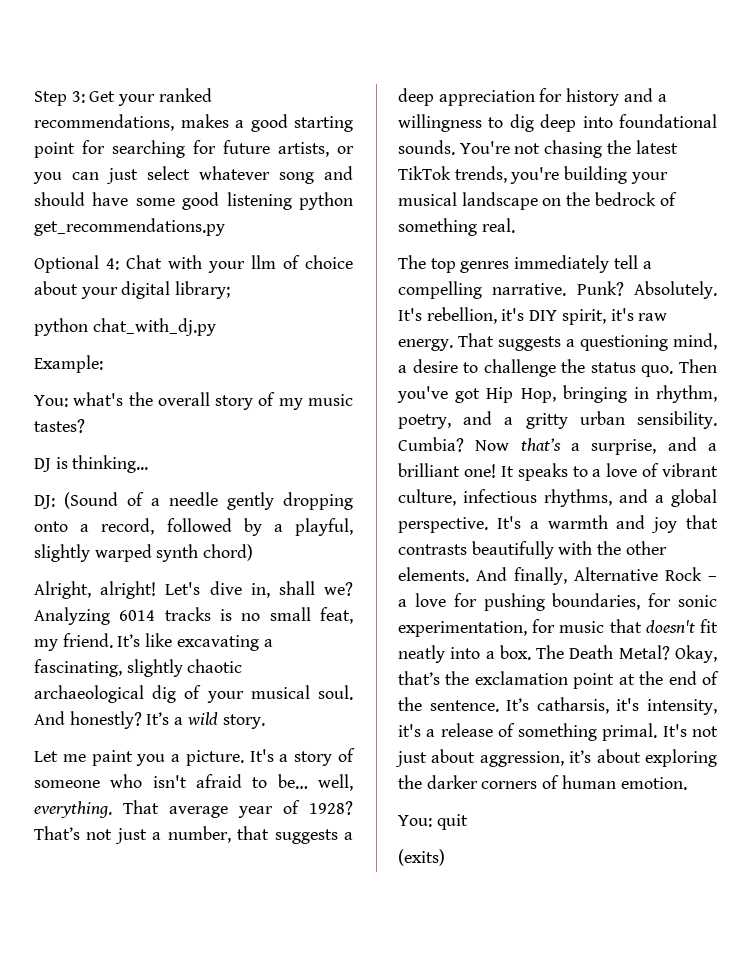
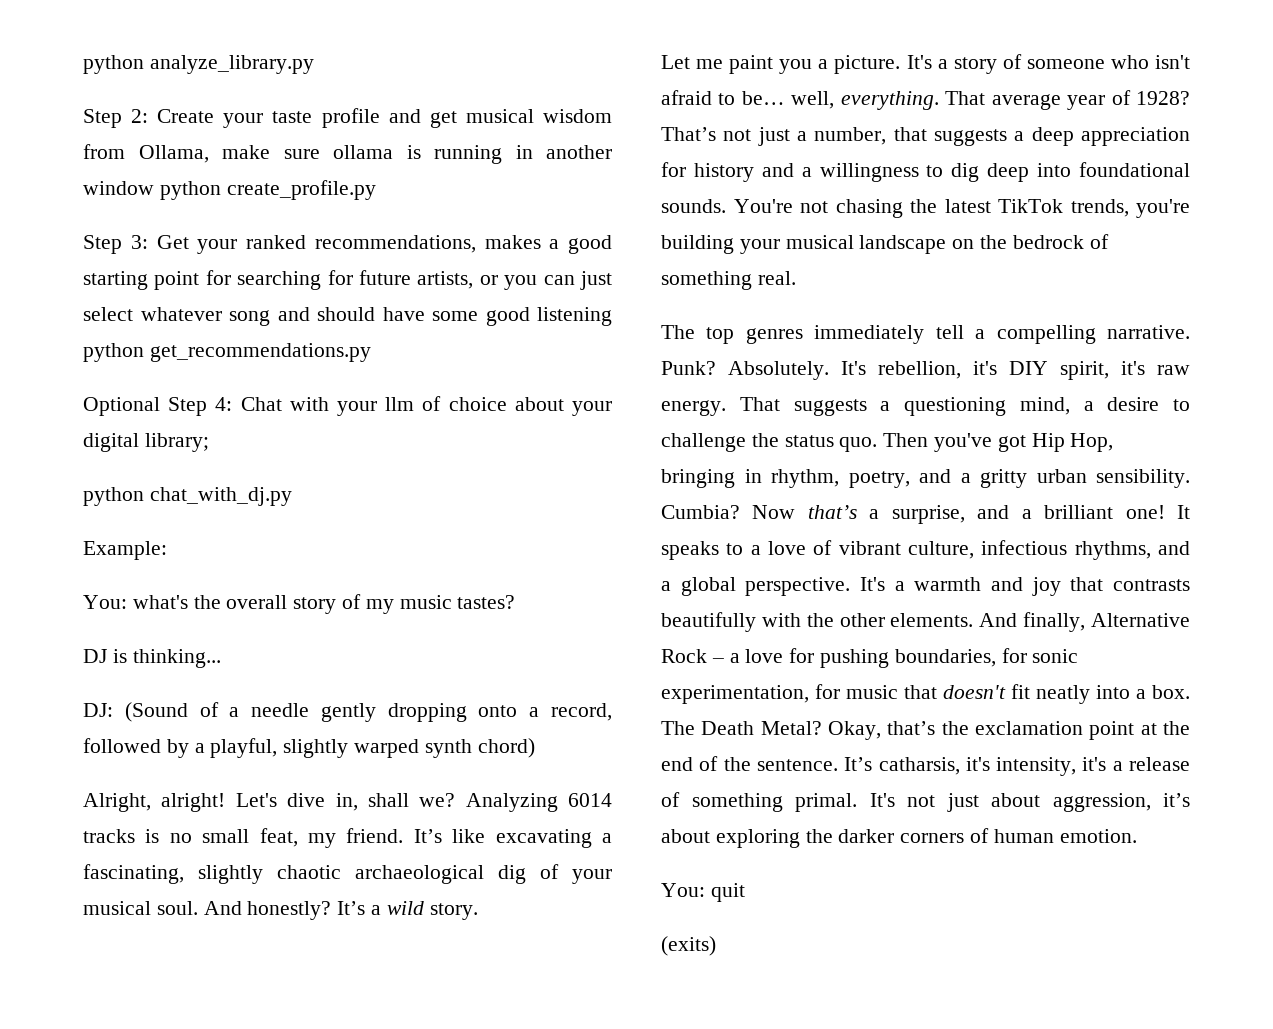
+ python analyze_library.py
+ Step 2: Create your taste profile and get musical wisdom from Ollama, make sure ollama is running in another window python create_profile.py
- Optional 4: Chat with your llm of choice about your digital library;
+ Optional Step 4: Chat with your llm of choice about your digital library;

